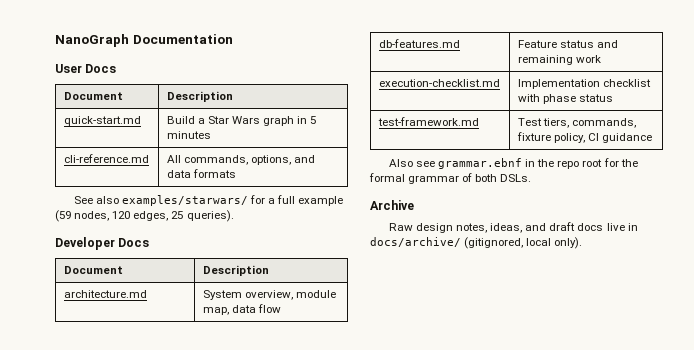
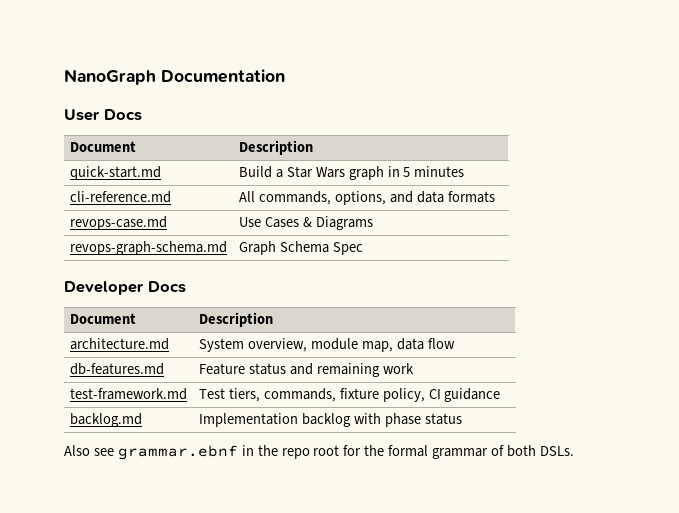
- See also examples/starwars/ for a full example (59 nodes, 120 edges, 25 queries).
+ revops-case.md | Use Cases & Diagrams
+ revops-graph-schema.md | Graph Schema Spec
- execution-checklist.md | Implementation checklist with phase status
+ backlog.md | Implementation backlog with phase status
- Archive
- Raw design notes, ideas, and draft docs live in docs/archive/ (gitignored, local only).

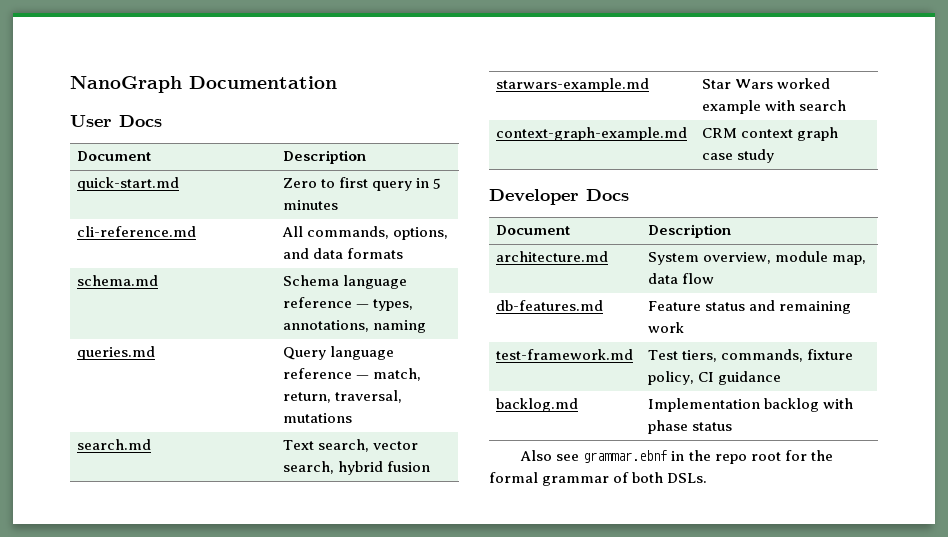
- quick-start.md | Build a Star Wars graph in 5 minutes
+ quick-start.md | Zero to first query in 5 minutes
- revops-case.md | Use Cases & Diagrams
- revops-graph-schema.md | Graph Schema Spec
+ schema.md | Schema language reference — types, annotations, naming
+ queries.md | Query language reference — match, return, traversal, mutations
+ search.md | Text search, vector search, hybrid fusion
+ starwars-example.md | Star Wars worked example with search
+ context-graph-example.md | CRM context graph case study

